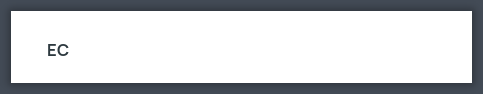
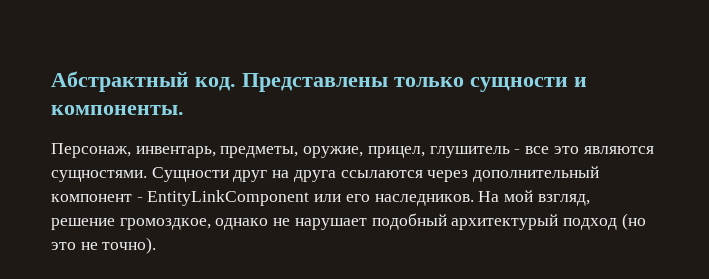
- EC
+ Абстрактный код. Представлены только сущности и компоненты.
+ Персонаж, инвентарь, предметы, оружие, прицел, глушитель - все это являются сущностями. Сущности друг на друга ссылаются через дополнительный компонент - EntityLinkComponent или его наследников. На мой взгляд, решение громоздкое, однако не нарушает подобный архитектурый подход (но это не точно).

